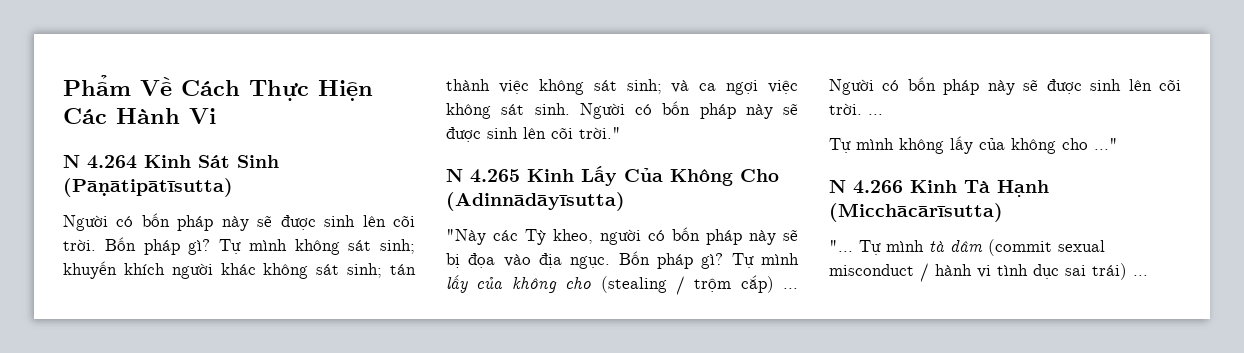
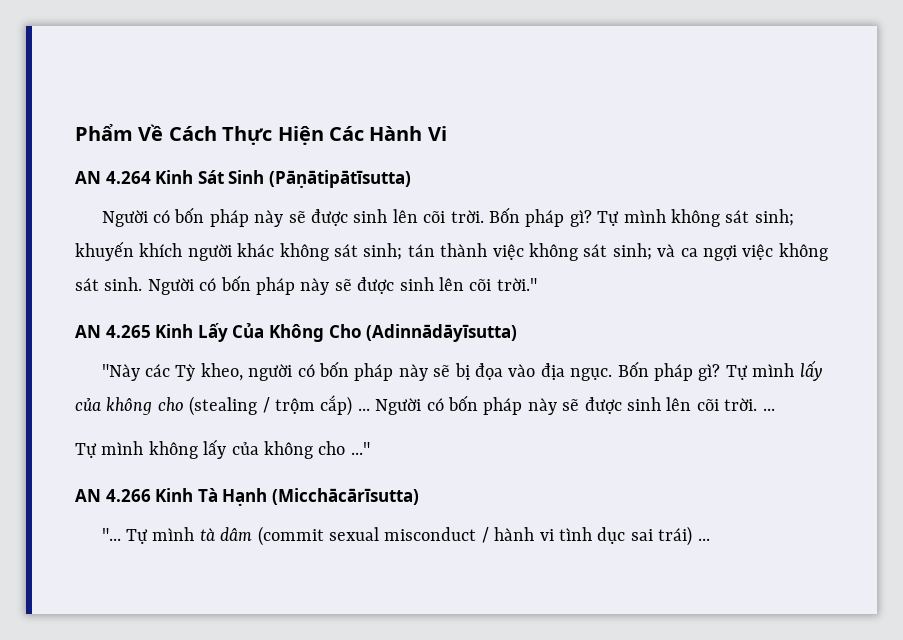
- N 4.264 Kinh Sát Sinh (Pāṇātipātīsutta)
+ AN 4.264 Kinh Sát Sinh (Pāṇātipātīsutta)
- N 4.265 Kinh Lấy Của Không Cho (Adinnādāyīsutta)
+ AN 4.265 Kinh Lấy Của Không Cho (Adinnādāyīsutta)
- N 4.266 Kinh Tà Hạnh (Micchācārīsutta)
+ AN 4.266 Kinh Tà Hạnh (Micchācārīsutta)

